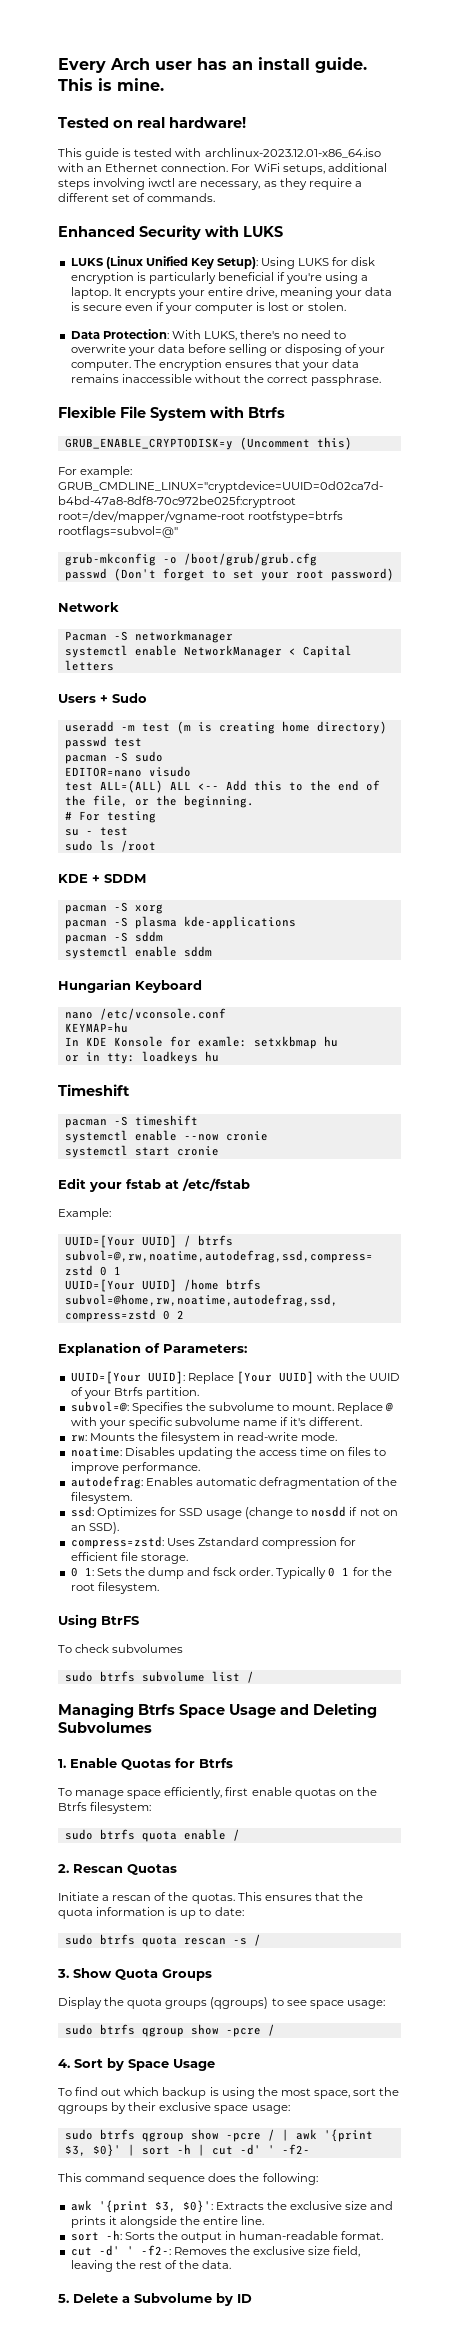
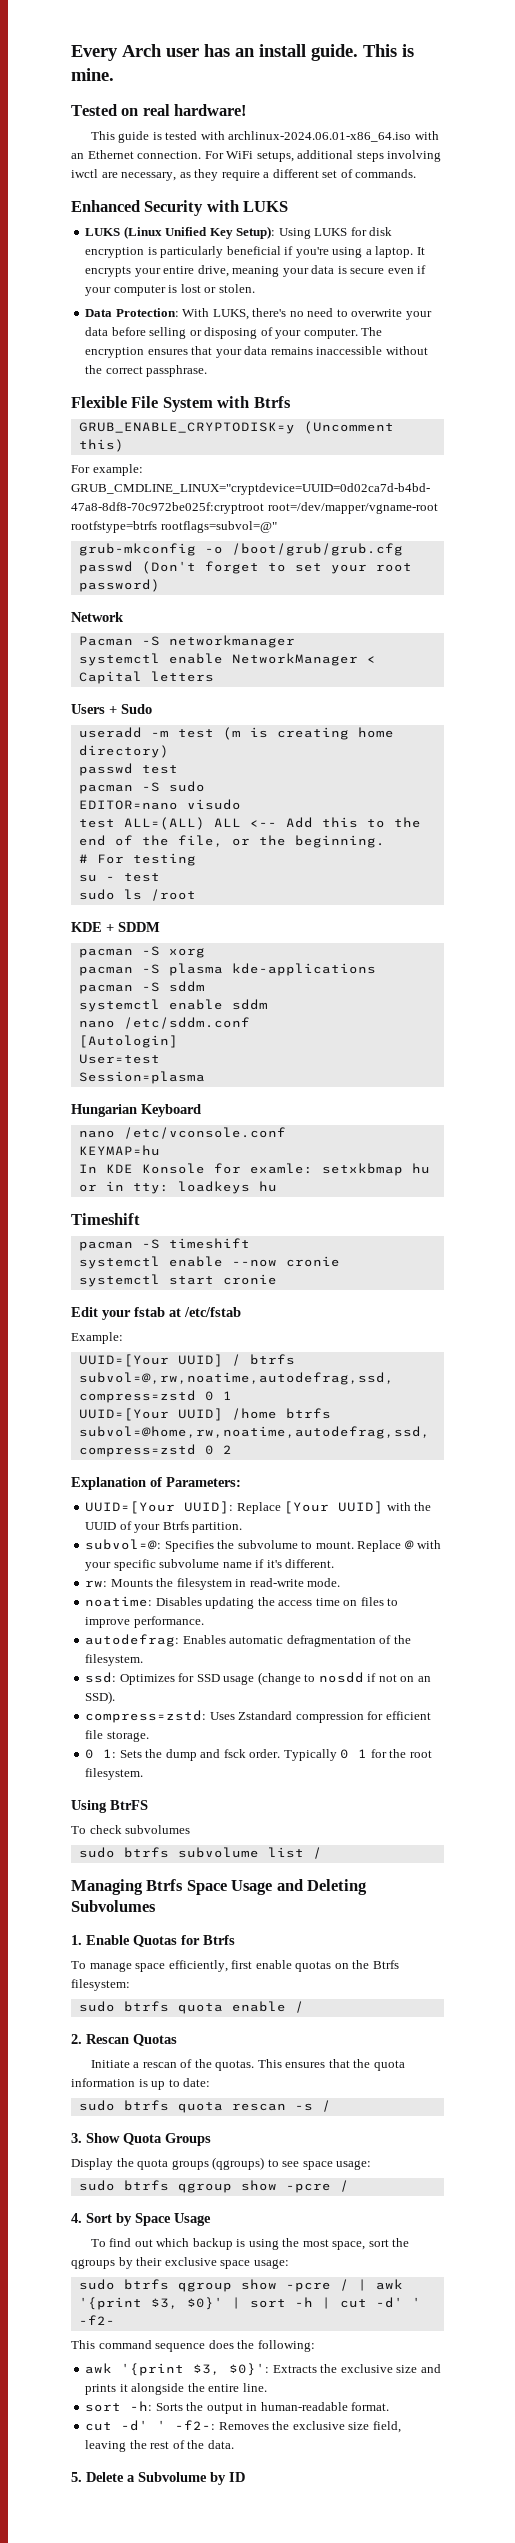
- This guide is tested with archlinux-2023.12.01-x86_64.iso with an Ethernet connection.
+ This guide is tested with archlinux-2024.06.01-x86_64.iso with an Ethernet connection.
+ nano /etc/sddm.conf
+ [Autologin]
+ User=test
+ Session=plasma

